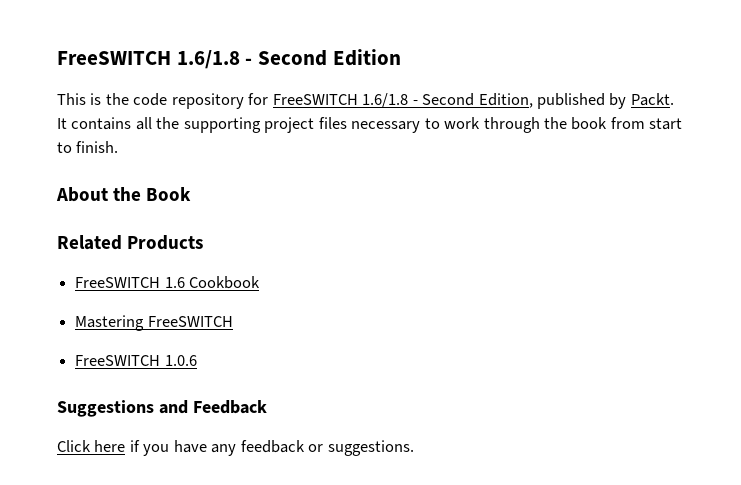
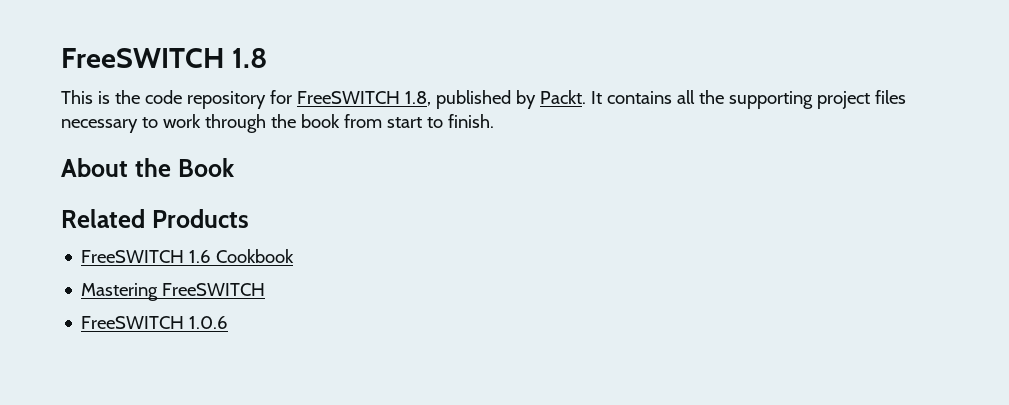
- FreeSWITCH 1.6/1.8 - Second Edition
+ FreeSWITCH 1.8
- This is the code repository for FreeSWITCH 1.6/1.8 - Second Edition, published by Packt.
+ This is the code repository for FreeSWITCH 1.8, published by Packt.
- Suggestions and Feedback
- Click here if you have any feedback or suggestions.

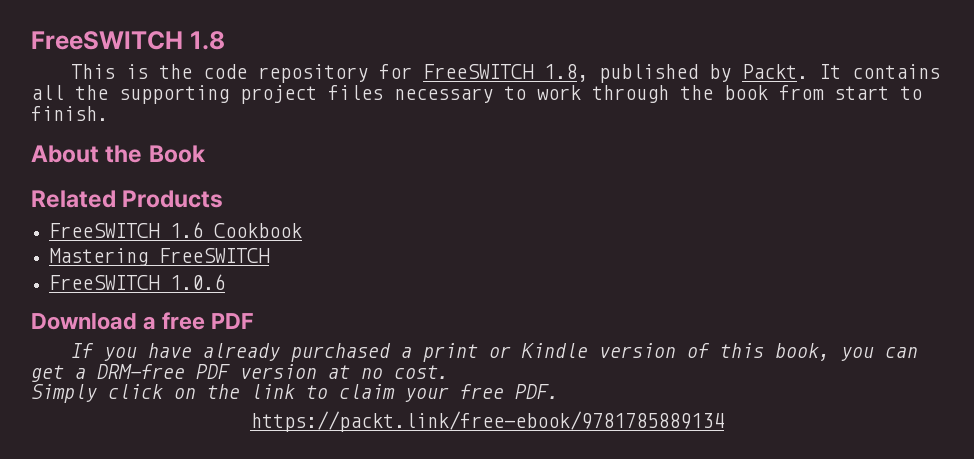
+ Download a free PDF
+ If you have already purchased a print or Kindle version of this book, you can get a DRM-free PDF version at no cost.
+ Simply click on the link to claim your free PDF.
+ https://packt.link/free-ebook/9781785889134

